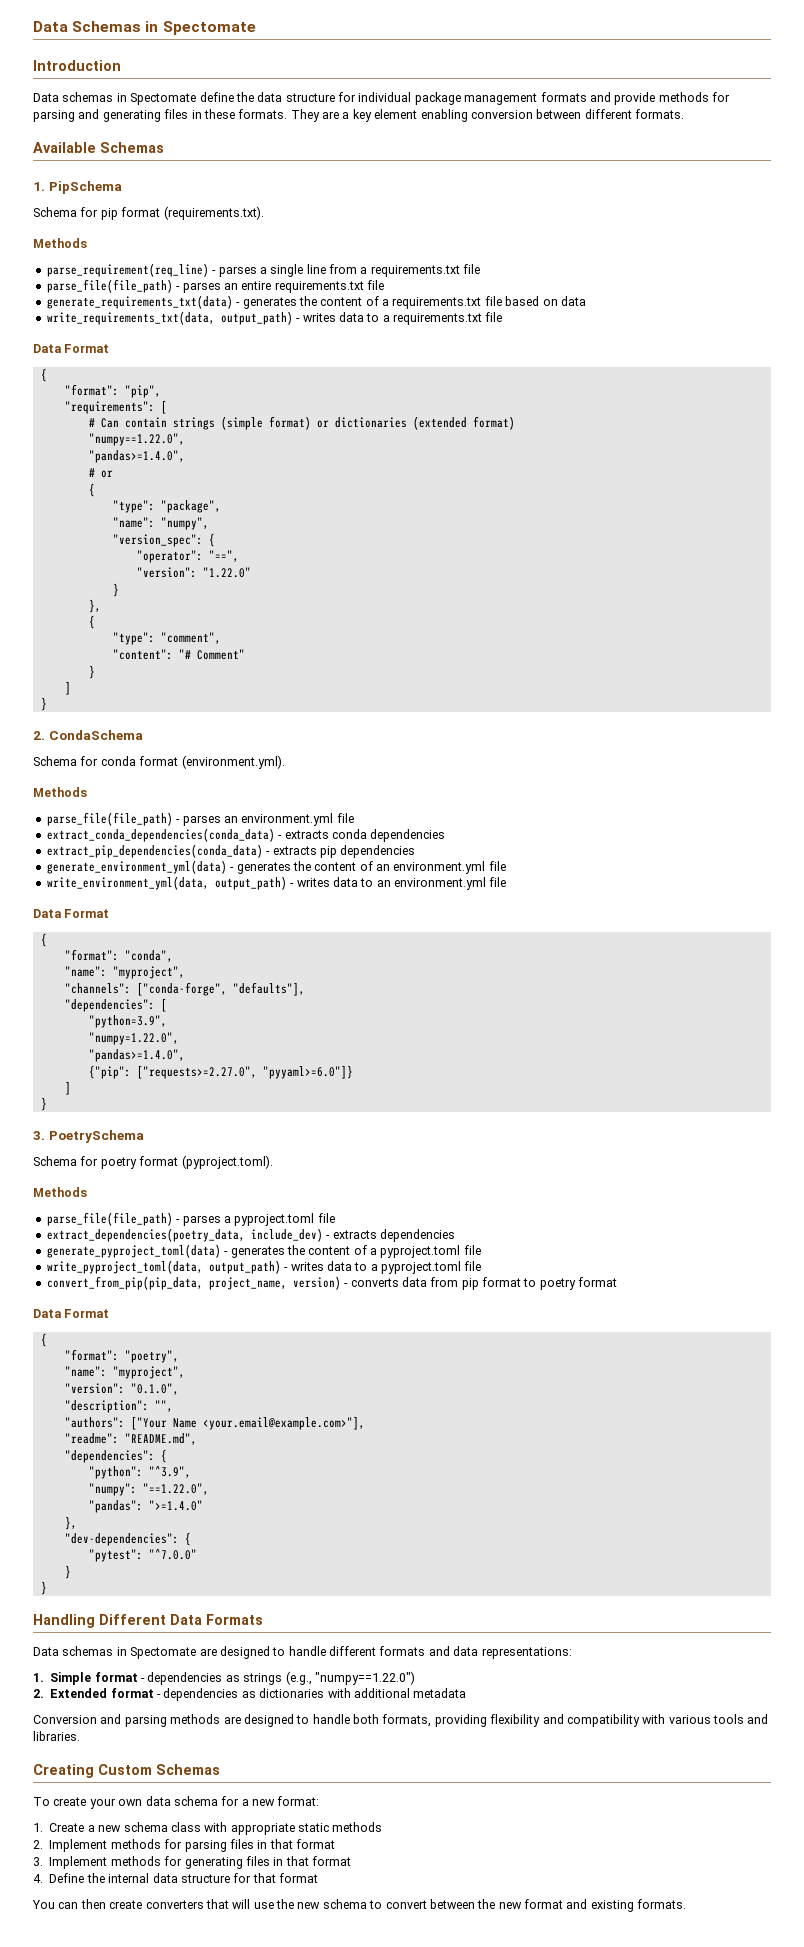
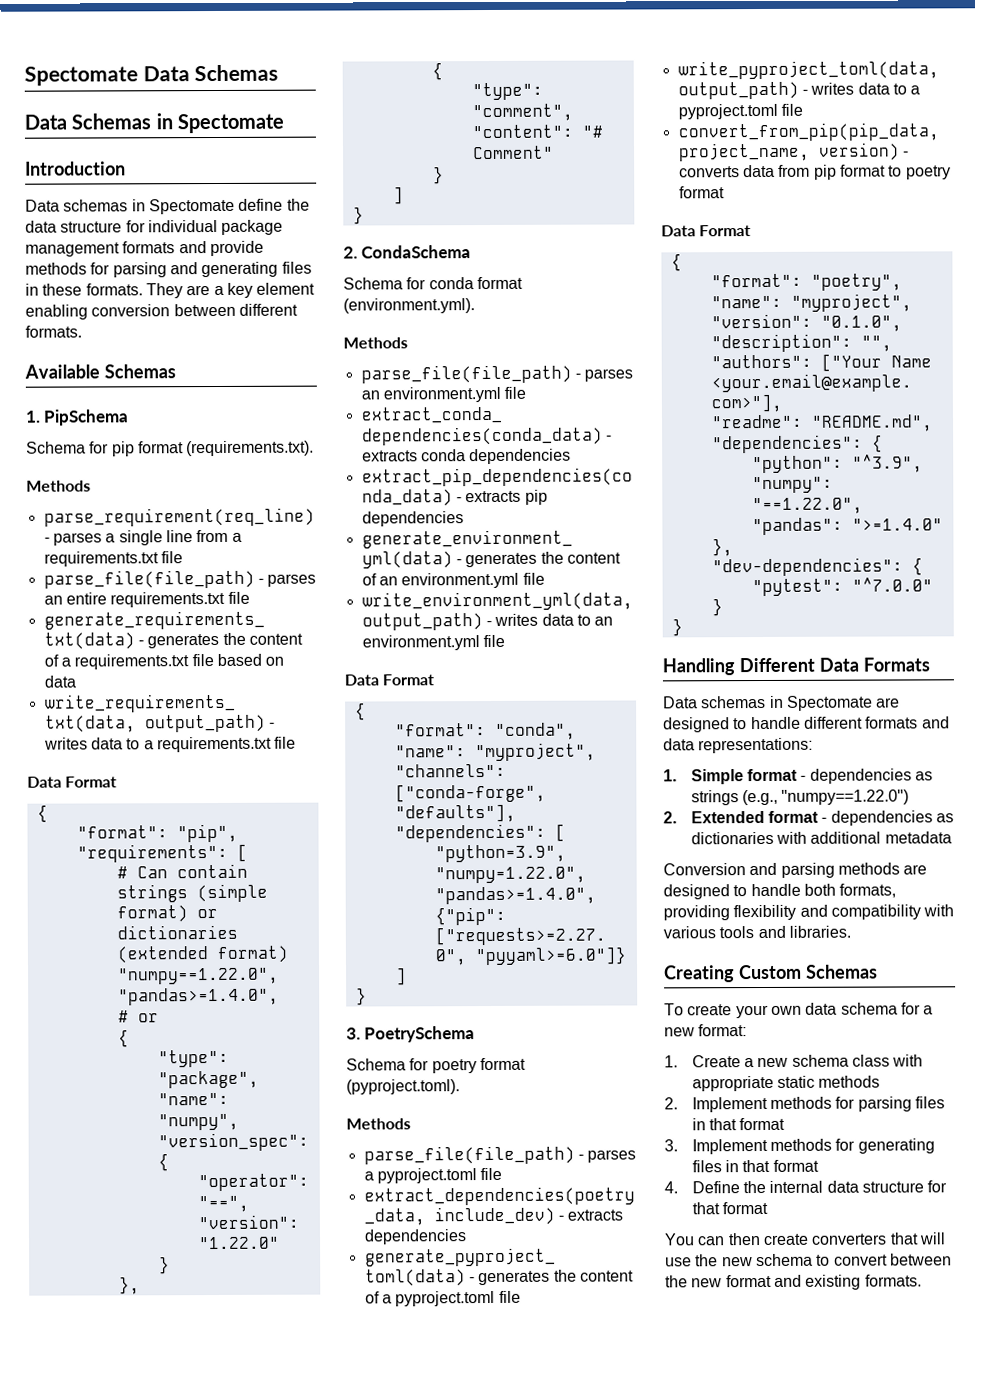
+ Spectomate Data Schemas

